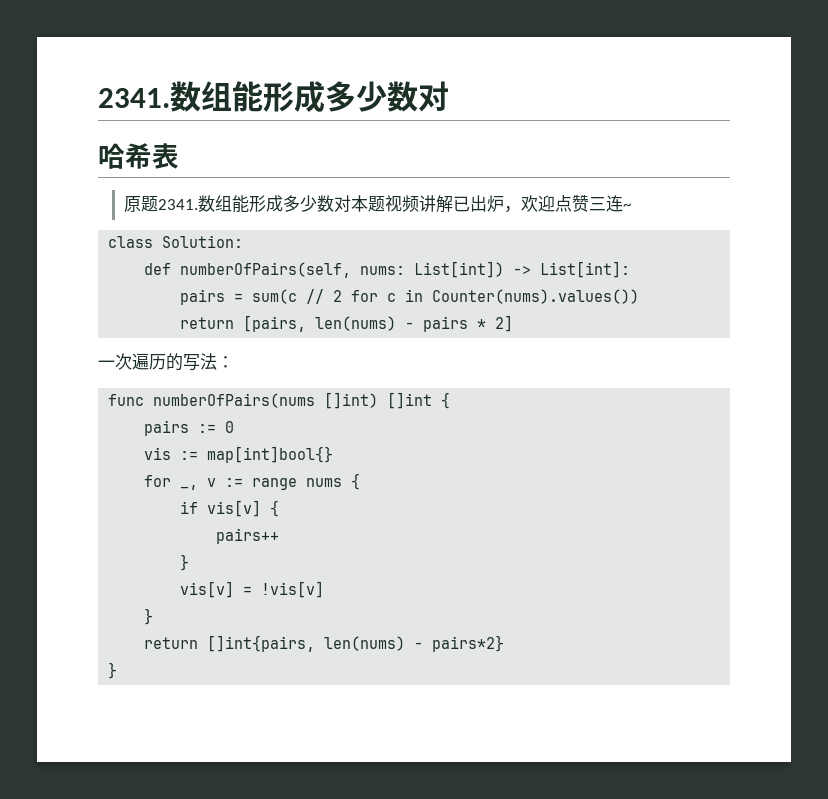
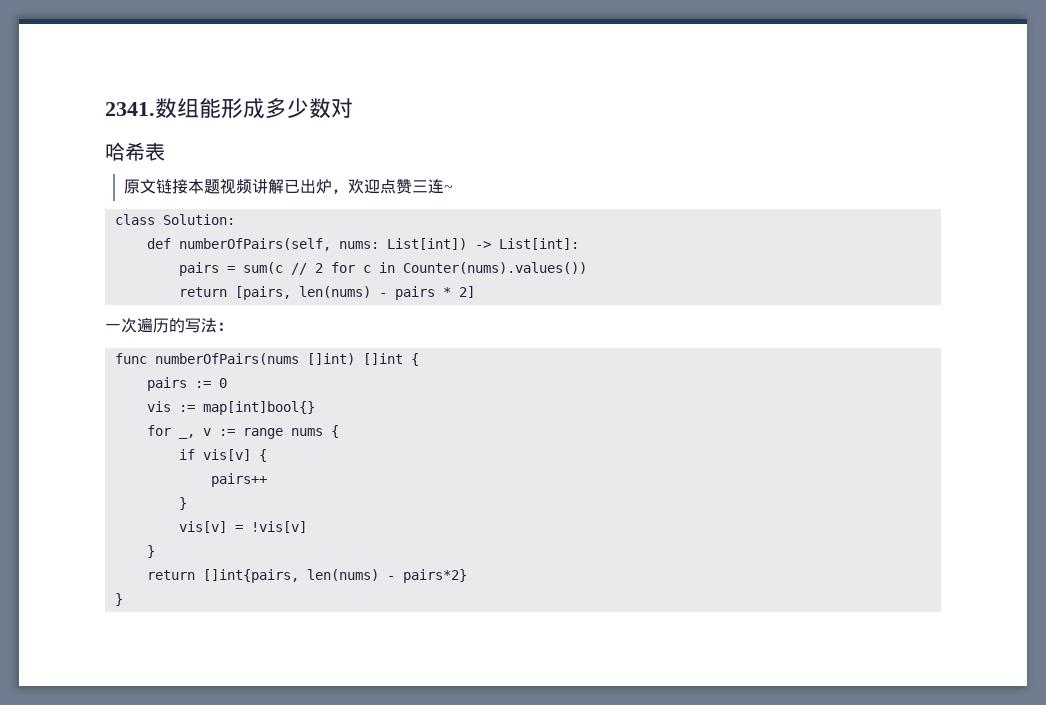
- 原题2341.数组能形成多少数对本题视频讲解已出炉，欢迎点赞三连~
+ 原文链接本题视频讲解已出炉，欢迎点赞三连~

